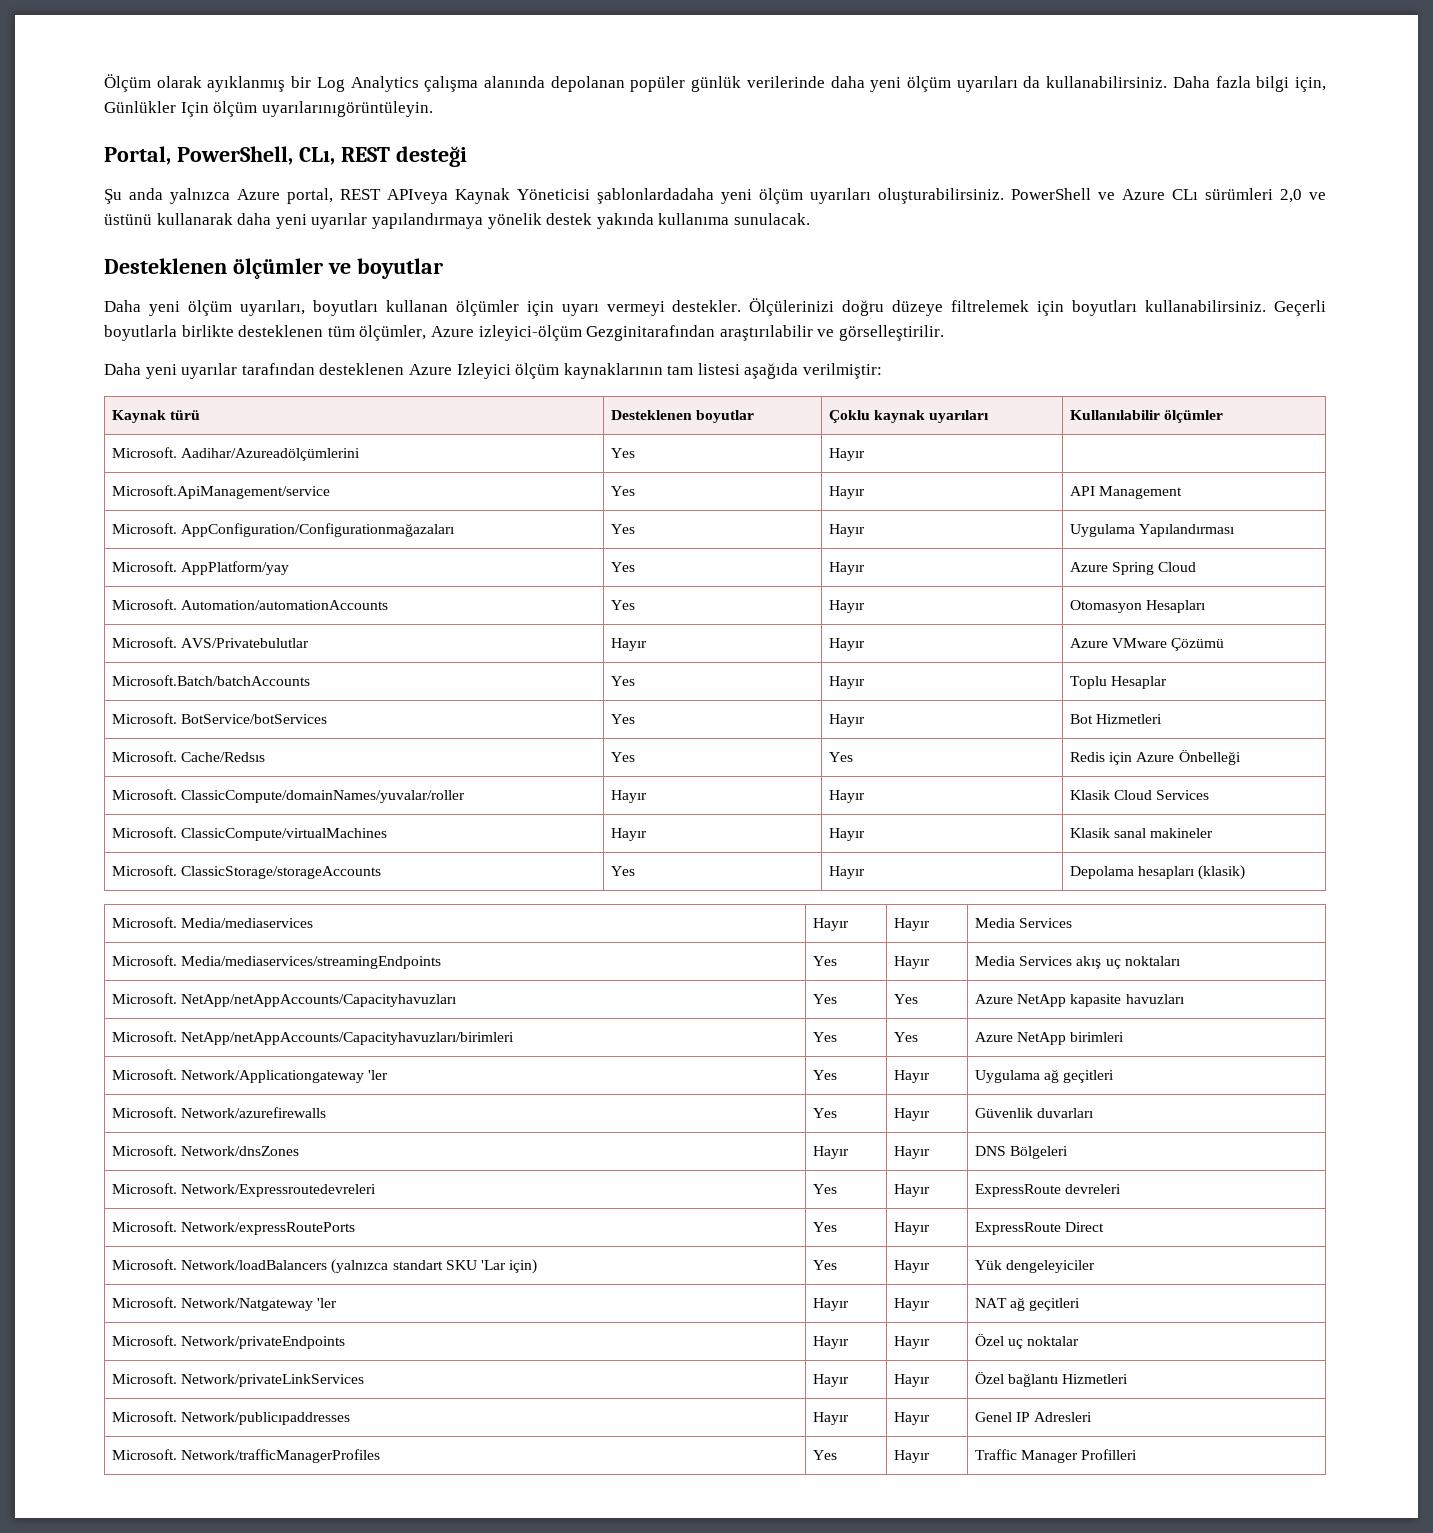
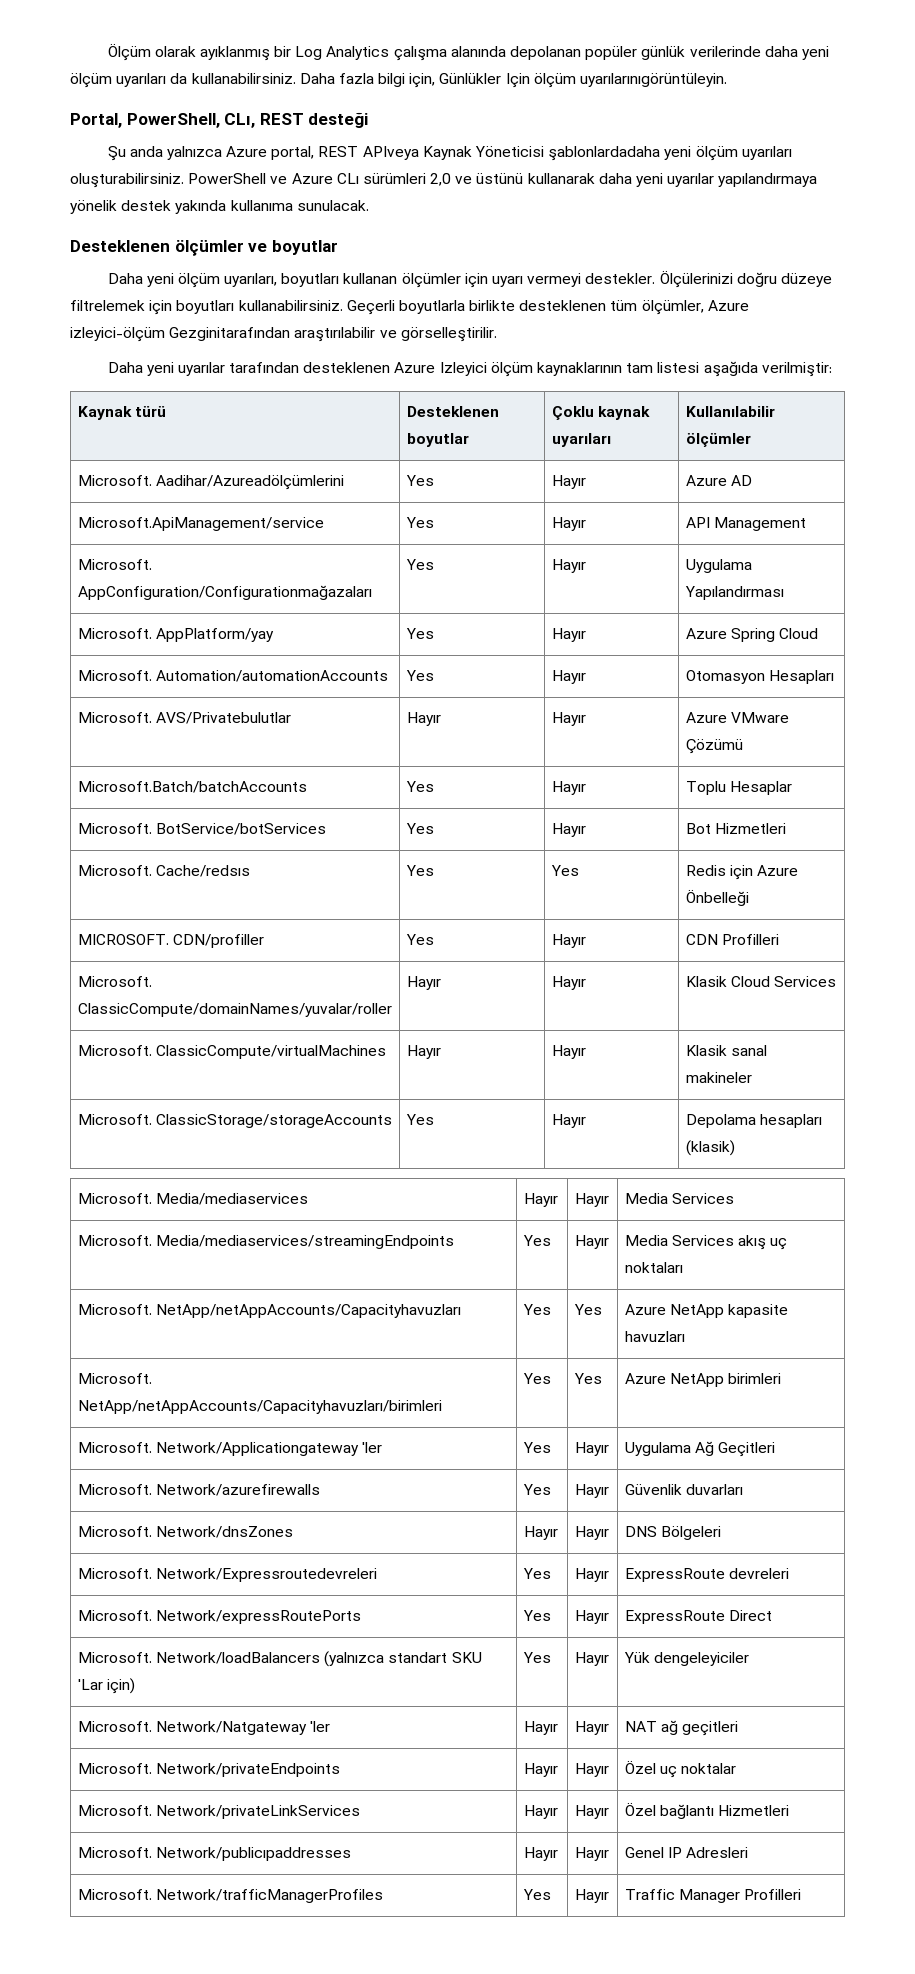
- Microsoft. Aadihar/Azureadölçümlerini | Yes | Hayır |
+ Microsoft. Aadihar/Azureadölçümlerini | Yes | Hayır | Azure AD
- Microsoft. Cache/Redsıs | Yes | Yes | Redis için Azure Önbelleği
+ Microsoft. Cache/redsıs | Yes | Yes | Redis için Azure Önbelleği
+ MICROSOFT. CDN/profiller | Yes | Hayır | CDN Profilleri
- Microsoft. Network/Applicationgateway 'ler | Yes | Hayır | Uygulama ağ geçitleri
+ Microsoft. Network/Applicationgateway 'ler | Yes | Hayır | Uygulama Ağ Geçitleri

